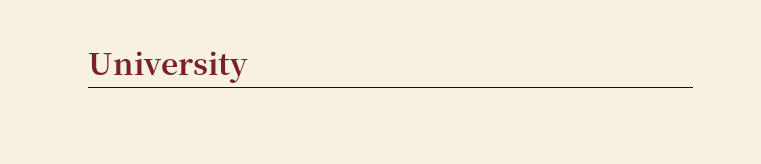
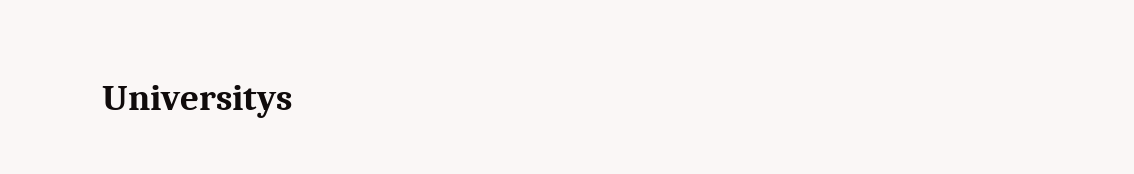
- University
+ Universitys

